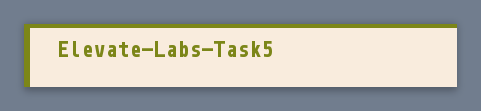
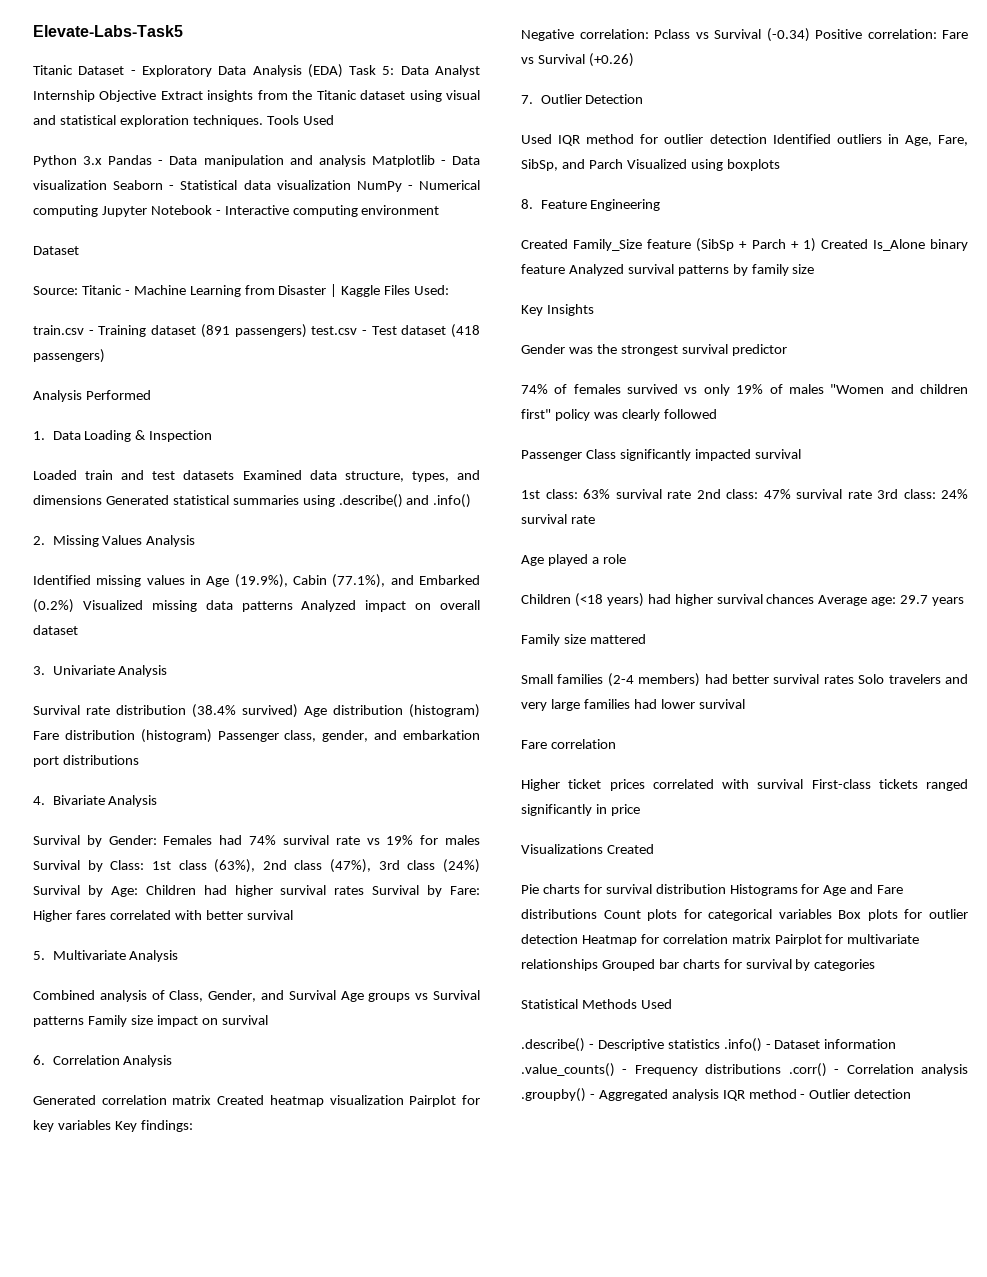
+ Titanic Dataset - Exploratory Data Analysis (EDA) Task 5: Data Analyst Internship Objective Extract insights from the Titanic dataset using visual and statistical exploration techniques. Tools Used
+ Python 3.x Pandas - Data manipulation and analysis Matplotlib - Data visualization Seaborn - Statistical data visualization NumPy - Numerical computing Jupyter Notebook - Interactive computing environment
+ Dataset
+ Source: Titanic - Machine Learning from Disaster | Kaggle Files Used:
+ train.csv - Training dataset (891 passengers) test.csv - Test dataset (418 passengers)
+ Analysis Performed
+ 1. Data Loading & Inspection
+ Loaded train and test datasets Examined data structure, types, and dimensions Generated statistical summaries using .describe() and .info()
+ 2. Missing Values Analysis
+ Identified missing values in Age (19.9%), Cabin (77.1%), and Embarked (0.2%) Visualized missing data patterns Analyzed impact on overall dataset
+ 3. Univariate Analysis
+ Survival rate distribution (38.4% survived) Age distribution (histogram) Fare distribution (histogram) Passenger class, gender, and embarkation port distributions
+ 4. Bivariate Analysis
+ Survival by Gender: Females had 74% survival rate vs 19% for males Survival by Class: 1st class (63%), 2nd class (47%), 3rd class (24%) Survival by Age: Children had higher survival rates Survival by Fare: Higher fares correlated with better survival
+ 5. Multivariate Analysis
+ Combined analysis of Class, Gender, and Survival Age groups vs Survival patterns Family size impact on survival
+ 6. Correlation Analysis
+ Generated correlation matrix Created heatmap visualization Pairplot for key variables Key findings:
+ Negative correlation: Pclass vs Survival (-0.34) Positive correlation: Fare vs Survival (+0.26)
+ 7. Outlier Detection
+ Used IQR method for outlier detection Identified outliers in Age, Fare, SibSp, and Parch Visualized using boxplots
+ 8. Feature Engineering
+ Created Family_Size feature (SibSp + Parch + 1) Created Is_Alone binary feature Analyzed survival patterns by family size
+ Key Insights
+ Gender was the strongest survival predictor
+ 74% of females survived vs only 19% of males "Women and children first" policy was clearly followed
+ Passenger Class significantly impacted survival
+ 1st class: 63% survival rate 2nd class: 47% survival rate 3rd class: 24% survival rate
+ Age played a role
+ Children (<18 years) had higher survival chances Average age: 29.7 years
+ Family size mattered
+ Small families (2-4 members) had better survival rates Solo travelers and very large families had lower survival
+ Fare correlation
+ Higher ticket prices correlated with survival First-class tickets ranged significantly in price
+ Visualizations Created
+ Pie charts for survival distribution Histograms for Age and Fare distributions Count plots for categorical variables Box plots for outlier detection Heatmap for correlation matrix Pairplot for multivariate relationships Grouped bar charts for survival by categories
+ Statistical Methods Used
+ .describe() - Descriptive statistics .info() - Dataset information .value_counts() - Frequency distributions .corr() - Correlation analysis .groupby() - Aggregated analysis IQR method - Outlier detection

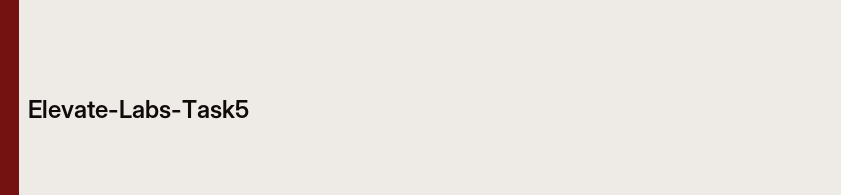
- Titanic Dataset - Exploratory Data Analysis (EDA) Task 5: Data Analyst Internship Objective Extract insights from the Titanic dataset using visual and statistical exploration techniques. Tools Used
- Python 3.x Pandas - Data manipulation and analysis Matplotlib - Data visualization Seaborn - Statistical data visualization NumPy - Numerical computing Jupyter Notebook - Interactive computing environment
- Dataset
- Source: Titanic - Machine Learning from Disaster | Kaggle Files Used:
- train.csv - Training dataset (891 passengers) test.csv - Test dataset (418 passengers)
- Analysis Performed
- 1. Data Loading & Inspection
- Loaded train and test datasets Examined data structure, types, and dimensions Generated statistical summaries using .describe() and .info()
- 2. Missing Values Analysis
- Identified missing values in Age (19.9%), Cabin (77.1%), and Embarked (0.2%) Visualized missing data patterns Analyzed impact on overall dataset
- 3. Univariate Analysis
- Survival rate distribution (38.4% survived) Age distribution (histogram) Fare distribution (histogram) Passenger class, gender, and embarkation port distributions
- 4. Bivariate Analysis
- Survival by Gender: Females had 74% survival rate vs 19% for males Survival by Class: 1st class (63%), 2nd class (47%), 3rd class (24%) Survival by Age: Children had higher survival rates Survival by Fare: Higher fares correlated with better survival
- 5. Multivariate Analysis
- Combined analysis of Class, Gender, and Survival Age groups vs Survival patterns Family size impact on survival
- 6. Correlation Analysis
- Generated correlation matrix Created heatmap visualization Pairplot for key variables Key findings:
- Negative correlation: Pclass vs Survival (-0.34) Positive correlation: Fare vs Survival (+0.26)
- 7. Outlier Detection
- Used IQR method for outlier detection Identified outliers in Age, Fare, SibSp, and Parch Visualized using boxplots
- 8. Feature Engineering
- Created Family_Size feature (SibSp + Parch + 1) Created Is_Alone binary feature Analyzed survival patterns by family size
- Key Insights
- Gender was the strongest survival predictor
- 74% of females survived vs only 19% of males "Women and children first" policy was clearly followed
- Passenger Class significantly impacted survival
- 1st class: 63% survival rate 2nd class: 47% survival rate 3rd class: 24% survival rate
- Age played a role
- Children (<18 years) had higher survival chances Average age: 29.7 years
- Family size mattered
- Small families (2-4 members) had better survival rates Solo travelers and very large families had lower survival
- Fare correlation
- Higher ticket prices correlated with survival First-class tickets ranged significantly in price
- Visualizations Created
- Pie charts for survival distribution Histograms for Age and Fare distributions Count plots for categorical variables Box plots for outlier detection Heatmap for correlation matrix Pairplot for multivariate relationships Grouped bar charts for survival by categories
- Statistical Methods Used
- .describe() - Descriptive statistics .info() - Dataset information .value_counts() - Frequency distributions .corr() - Correlation analysis .groupby() - Aggregated analysis IQR method - Outlier detection

